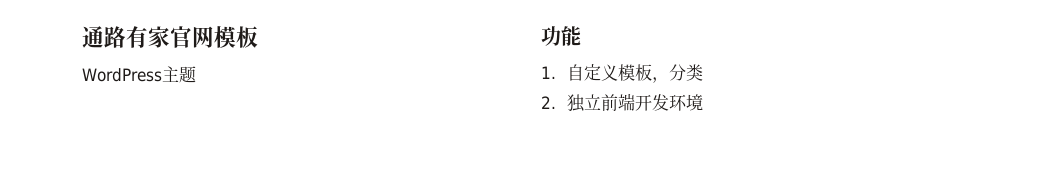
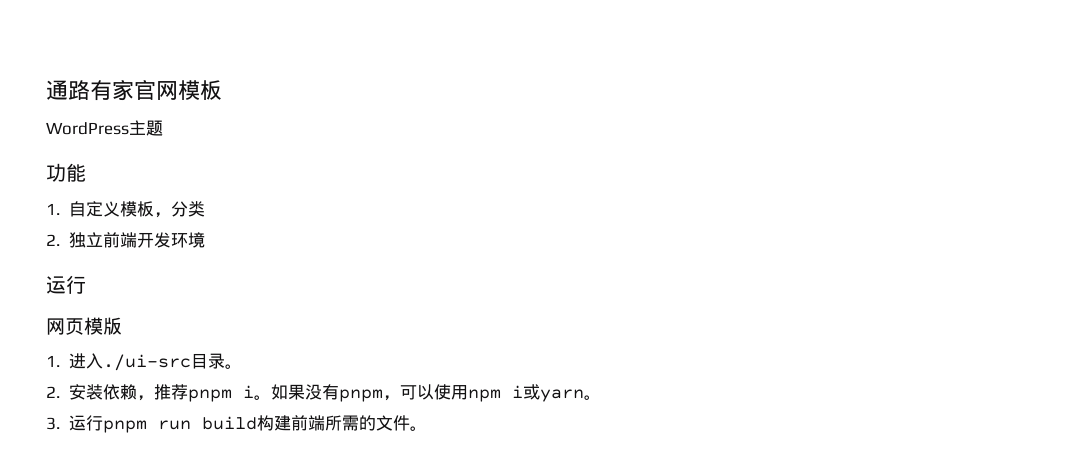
  2.独立前端开发环境
+ 运行
+ 网页模版
+ 1.进入./ui-src目录。
+ 2.安装依赖，推荐pnpm i。如果没有pnpm，可以使用npm i或yarn。
+ 3.运行pnpm run build构建前端所需的文件。

